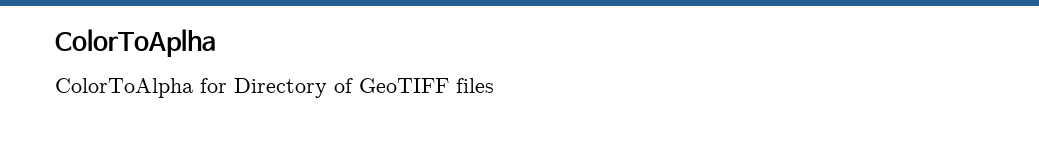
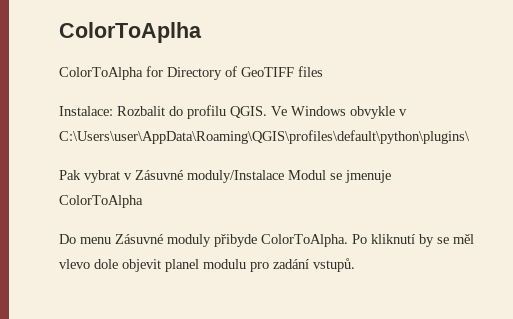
+ Instalace: Rozbalit do profilu QGIS. Ve Windows obvykle v C:\Users\user\AppData\Roaming\QGIS\profiles\default\python\plugins\
+ Pak vybrat v Zásuvné moduly/Instalace Modul se jmenuje ColorToAlpha
+ Do menu Zásuvné moduly přibyde ColorToAlpha. Po kliknutí by se měl vlevo dole objevit planel modulu pro zadání vstupů.

